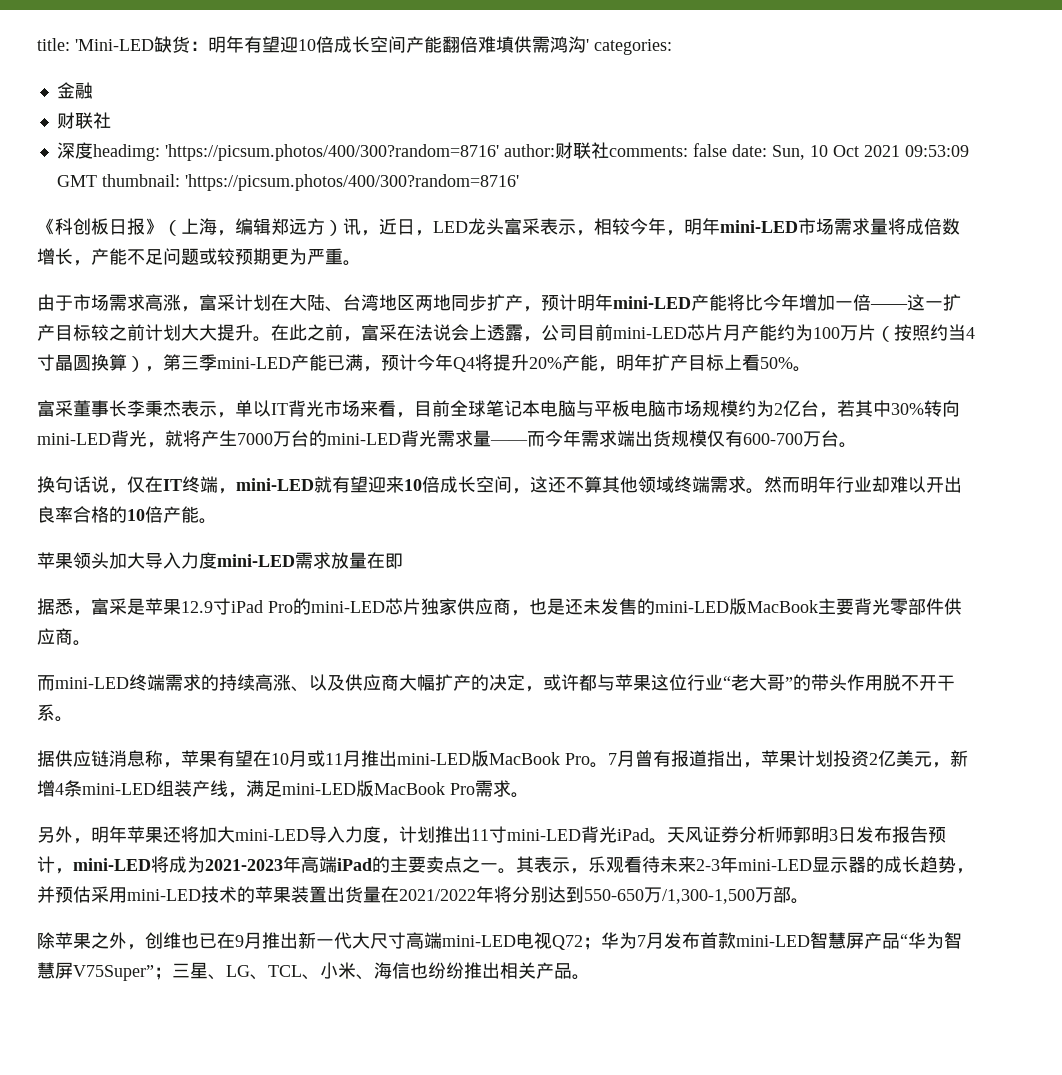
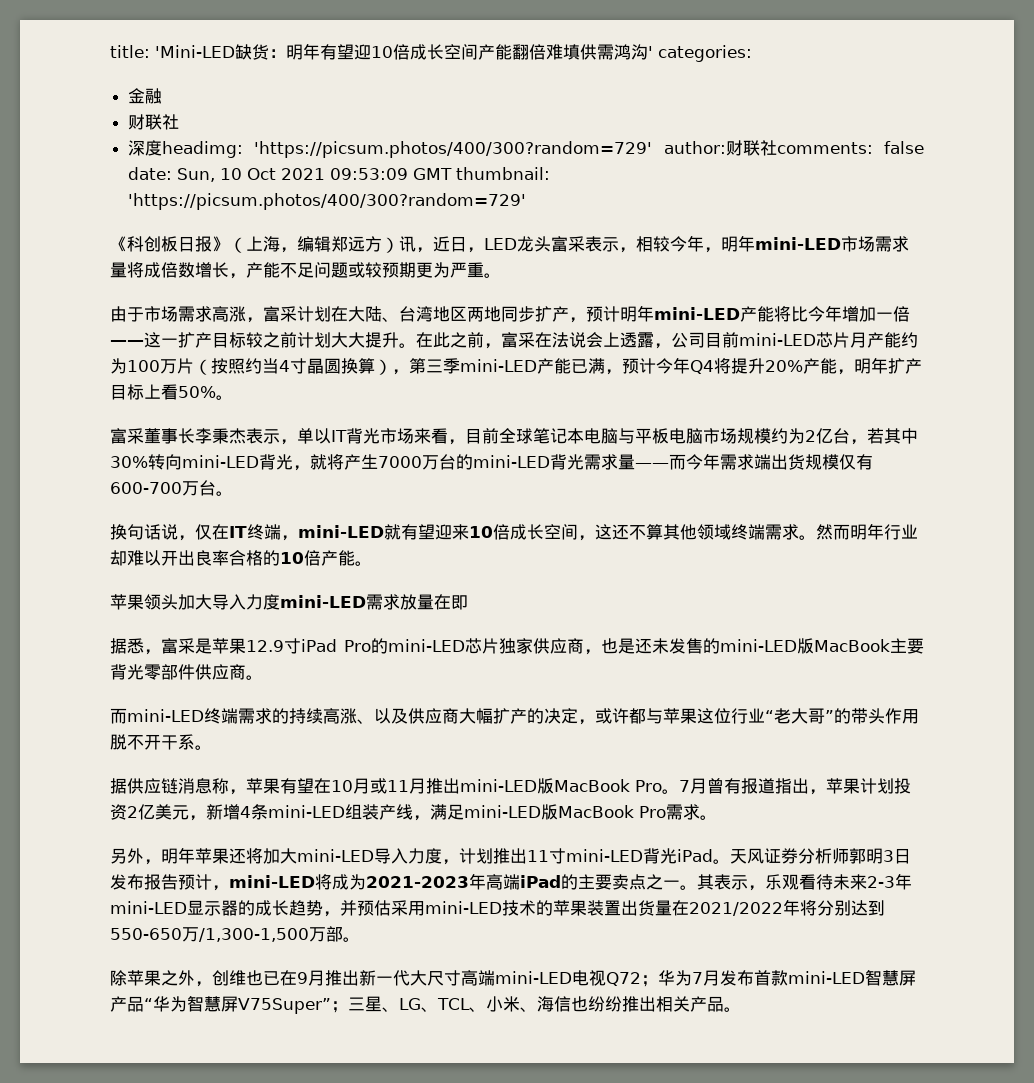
- 深度headimg: 'https://picsum.photos/400/300?random=8716' author:财联社comments: false date: Sun, 10 Oct 2021 09:53:09 GMT thumbnail: 'https://picsum.photos/400/300?random=8716'
+ 深度headimg: 'https://picsum.photos/400/300?random=729' author:财联社comments: false date: Sun, 10 Oct 2021 09:53:09 GMT thumbnail: 'https://picsum.photos/400/300?random=729'

